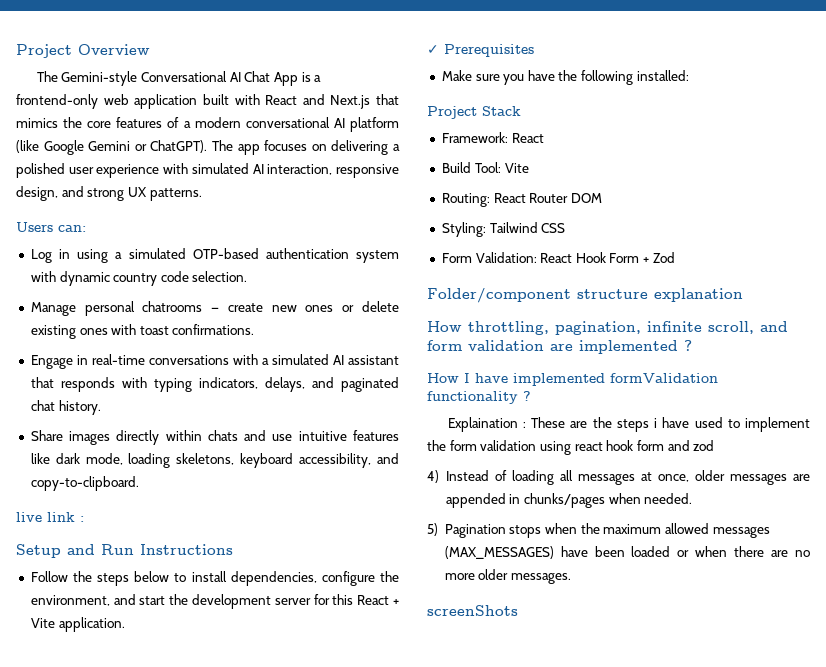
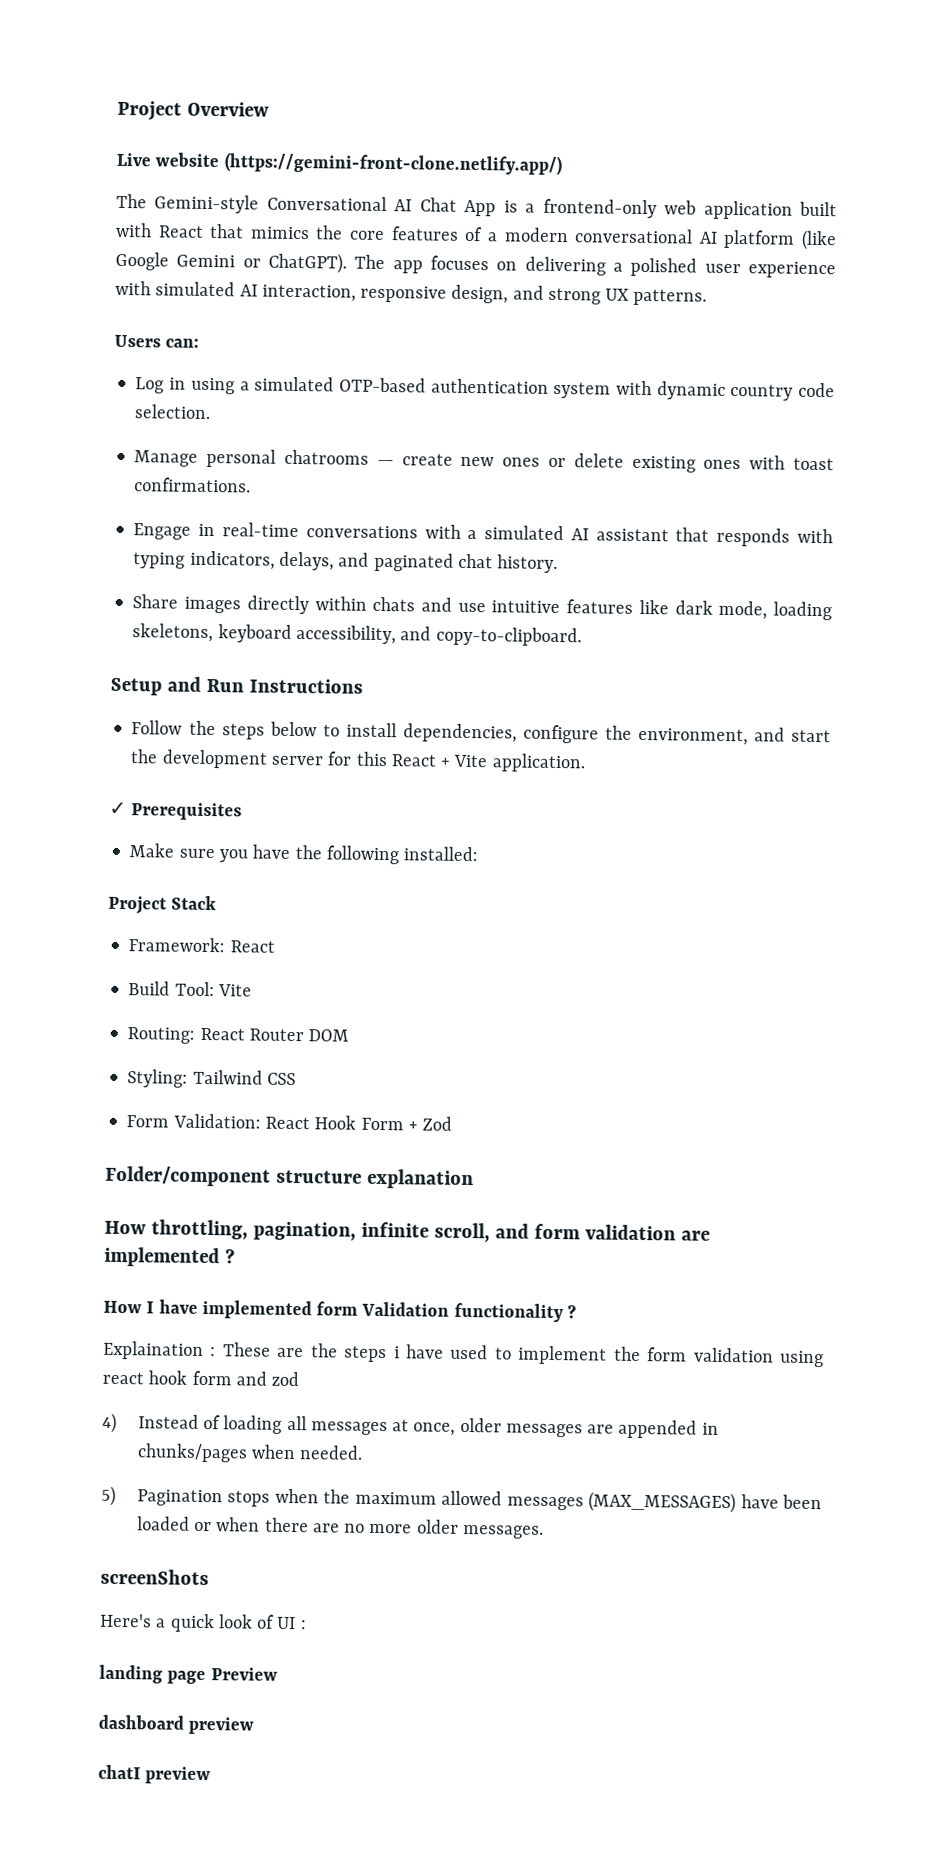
+ Live website (https://gemini-front-clone.netlify.app/)
- The Gemini-style Conversational AI Chat App is a frontend-only web application built with React and Next.js that mimics the core features of a modern conversational AI platform (like Google Gemini or ChatGPT).
+ The Gemini-style Conversational AI Chat App is a frontend-only web application built with React that mimics the core features of a modern conversational AI platform (like Google Gemini or ChatGPT).
- live link :
- How I have implemented formValidation functionality ?
+ How I have implemented form Validation functionality ?
+ Here's a quick look of UI :
+ landing page Preview
+ dashboard preview
+ chatI preview

